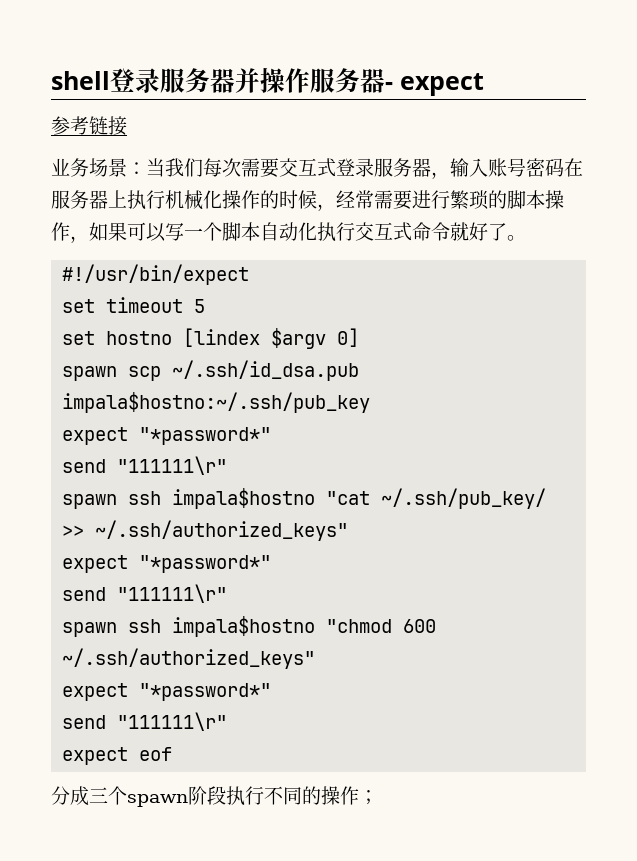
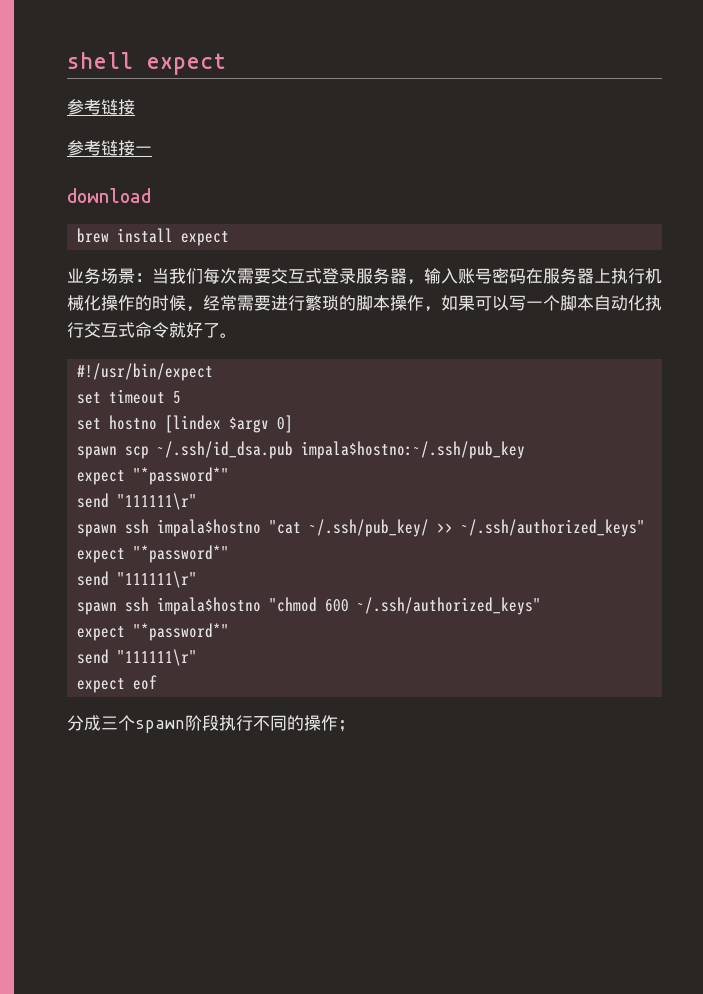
- shell登录服务器并操作服务器- expect
+ shell expect
  参考链接
+ 参考链接一
+ download
+ brew install expect

